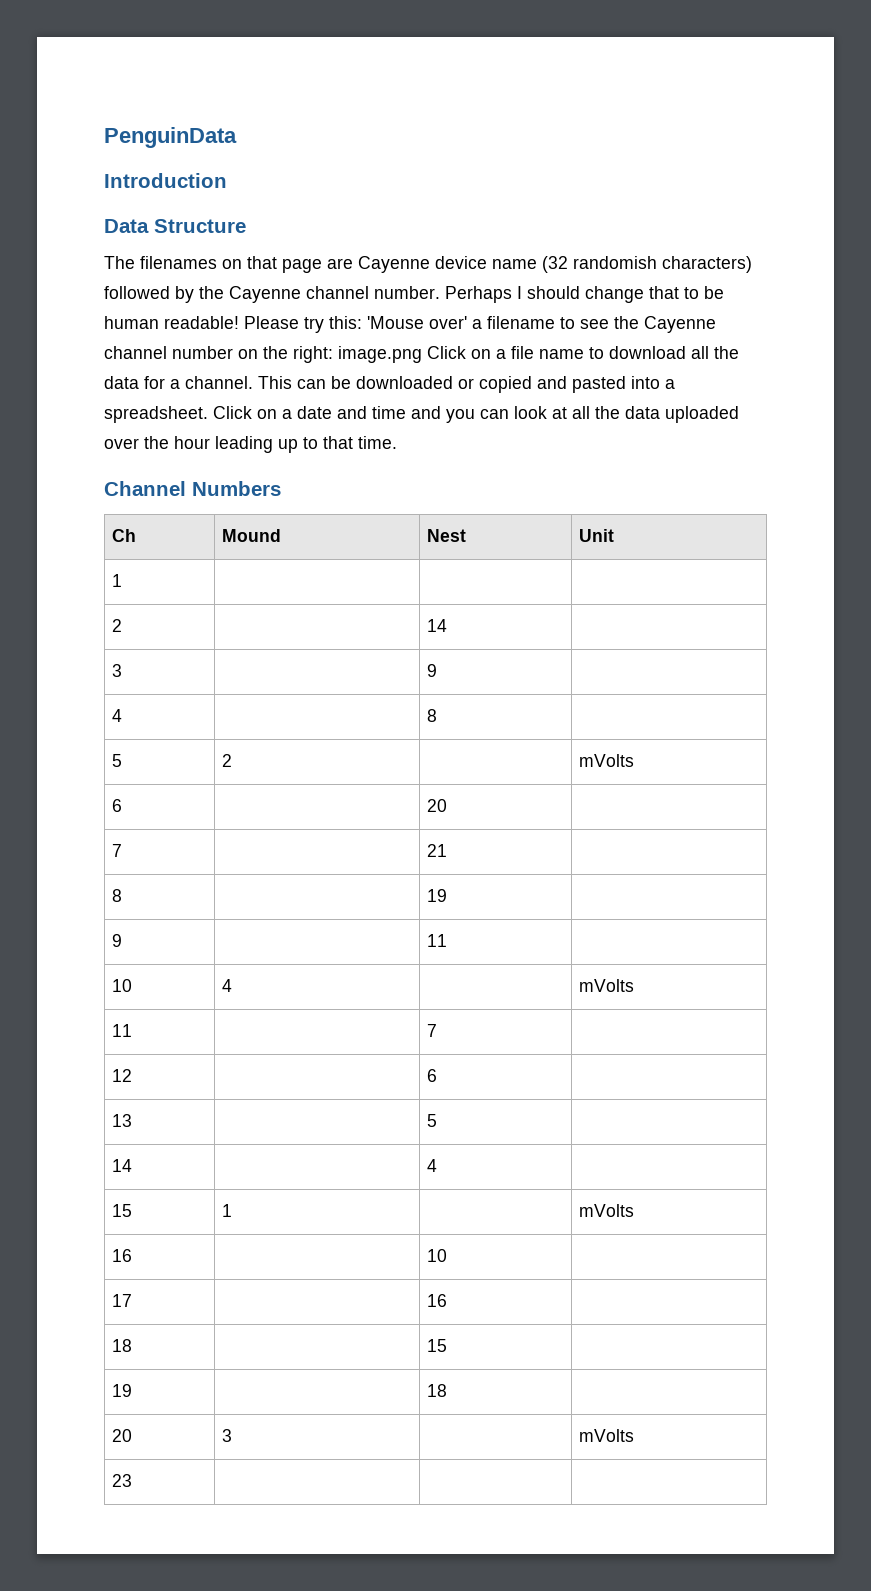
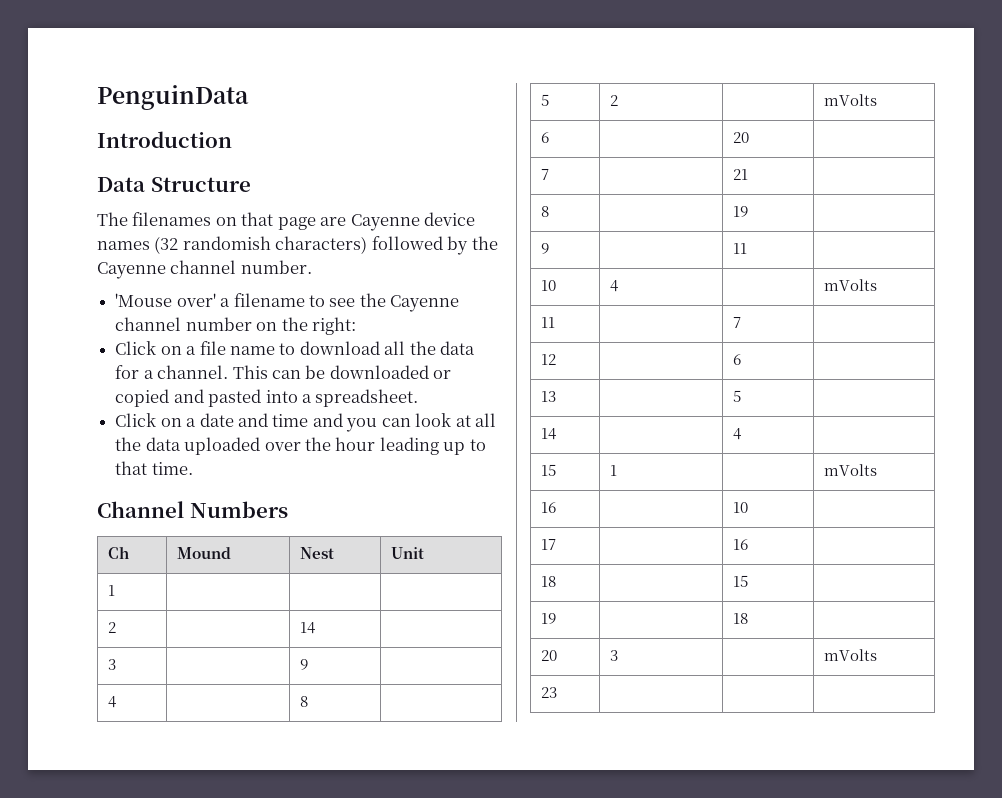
- The filenames on that page are Cayenne device name (32 randomish characters) followed by the Cayenne channel number. Perhaps I should change that to be human readable! Please try this: 'Mouse over' a filename to see the Cayenne channel number on the right: image.png Click on a file name to download all the data for a channel.
+ The filenames on that page are Cayenne device names (32 randomish characters) followed by the Cayenne channel number.
+ 'Mouse over' a filename to see the Cayenne channel number on the right:
+ Click on a file name to download all the data for a channel.
- This can be downloaded or copied and pasted into a spreadsheet. Click on a date and time and you can look at all the data uploaded over the hour leading up to that time.
+ This can be downloaded or copied and pasted into a spreadsheet.
+ Click on a date and time and you can look at all the data uploaded over the hour leading up to that time.

